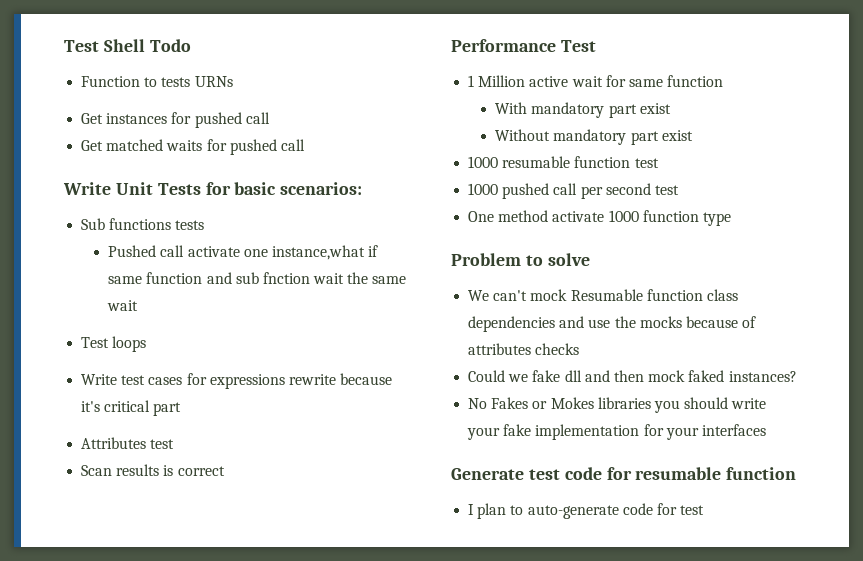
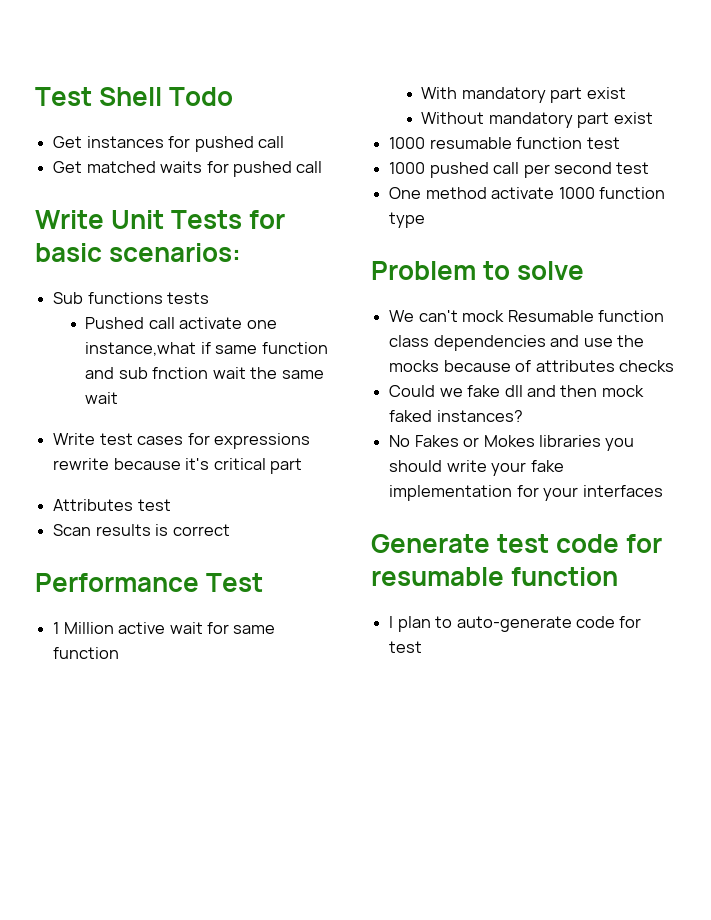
- Function to tests URNs
- Test loops

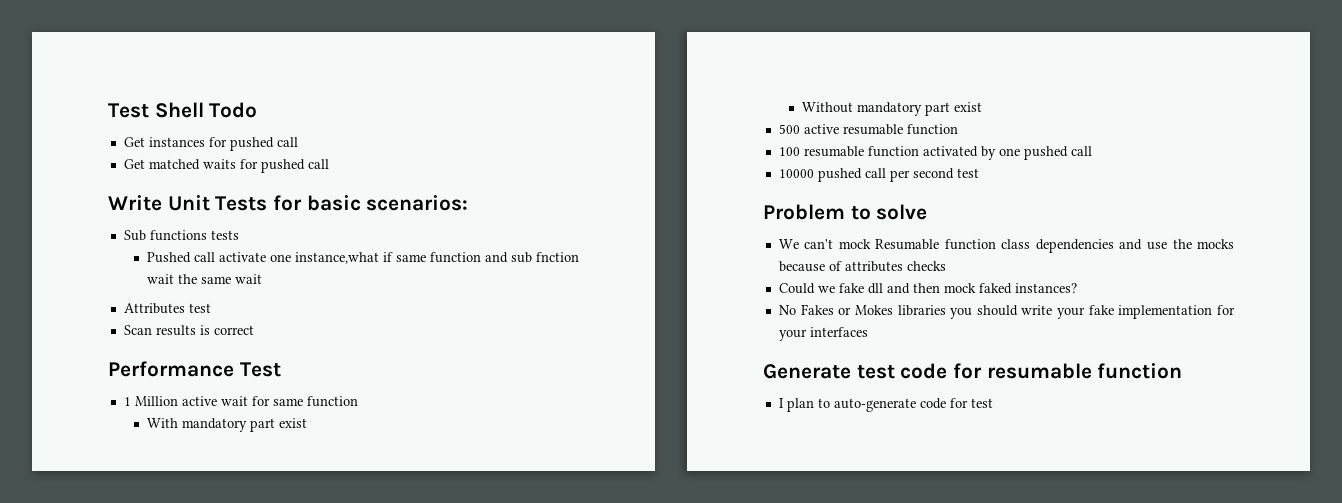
- Write test cases for expressions rewrite because it's critical part
- 1000 resumable function test
- 1000 pushed call per second test
+ 500 active resumable function
+ 100 resumable function activated by one pushed call
+ 10000 pushed call per second test
- One method activate 1000 function type

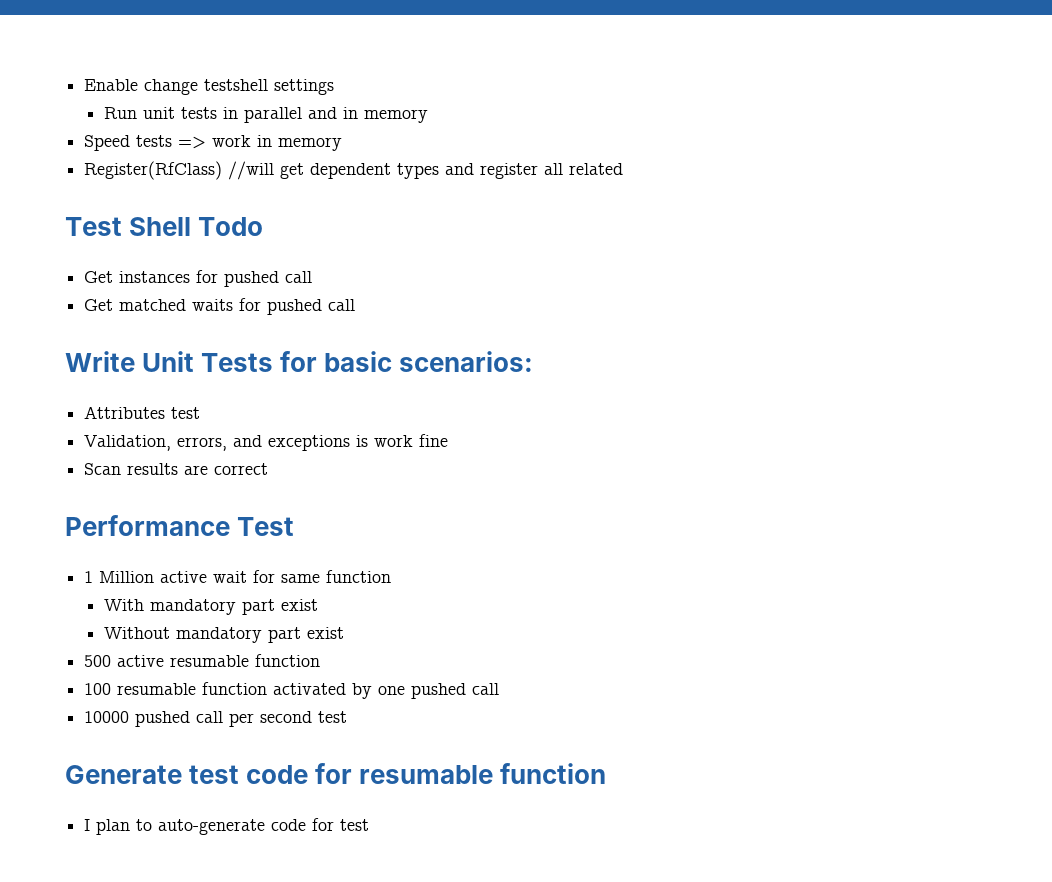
+ Enable change testshell settings
+ Run unit tests in parallel and in memory
+ Speed tests => work in memory
+ Register(RfClass) //will get dependent types and register all related
- Sub functions tests
- Pushed call activate one instance,what if same function and sub fnction wait the same wait
  Attributes test
+ Validation, errors, and exceptions is work fine
- Scan results is correct
+ Scan results are correct
- Problem to solve
- We can't mock Resumable function class dependencies and use the mocks because of attributes checks
- Could we fake dll and then mock faked instances?
- No Fakes or Mokes libraries you should write your fake implementation for your interfaces

